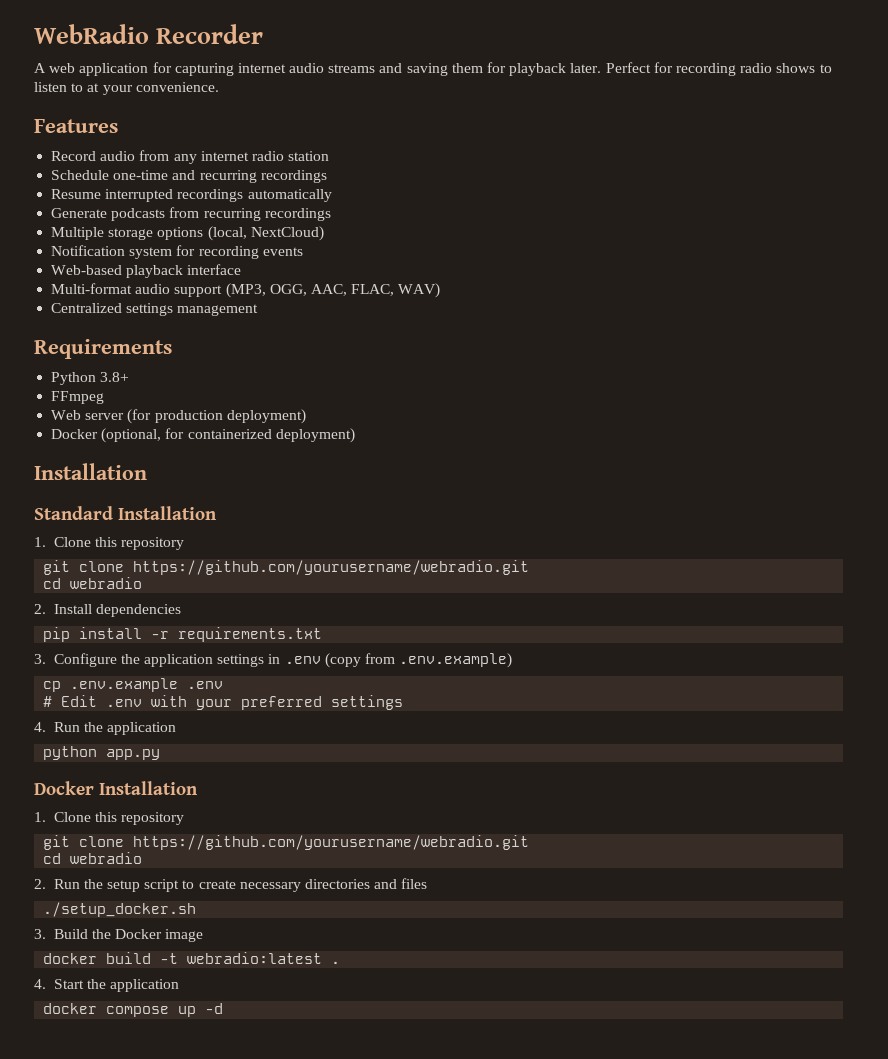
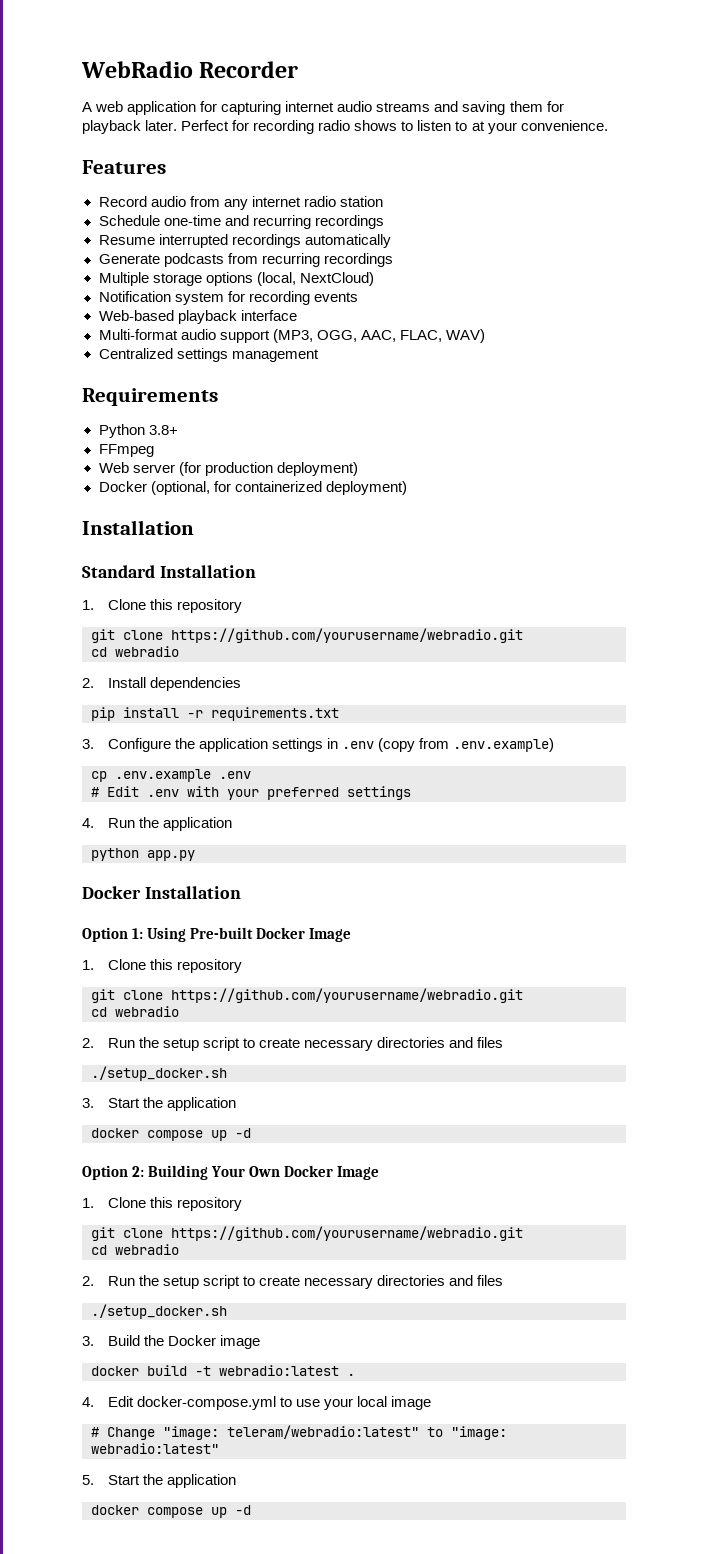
+ Option 1: Using Pre-built Docker Image
+ 1. Clone this repository
+ git clone https://github.com/yourusername/webradio.git
+ cd webradio
+ 2. Run the setup script to create necessary directories and files
+ ./setup_docker.sh
+ 3. Start the application
+ docker compose up -d
+ Option 2: Building Your Own Docker Image
- 4. Start the application
+ 4. Edit docker-compose.yml to use your local image
+ # Change "image: teleram/webradio:latest" to "image: webradio:latest"
+ 5. Start the application

